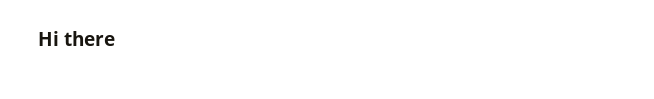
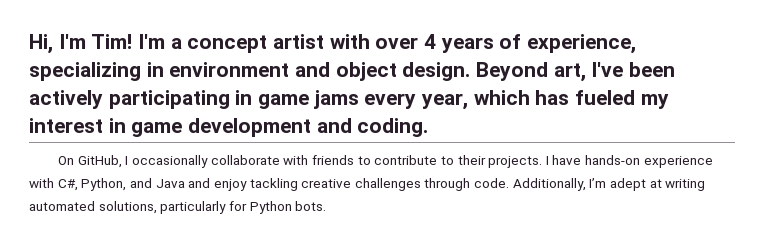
- Hi there
+ Hi, I'm Tim! I'm a concept artist with over 4 years of experience, specializing in environment and object design. Beyond art, I've been actively participating in game jams every year, which has fueled my interest in game development and coding.
+ On GitHub, I occasionally collaborate with friends to contribute to their projects. I have hands-on experience with C#, Python, and Java and enjoy tackling creative challenges through code. Additionally, I’m adept at writing automated solutions, particularly for Python bots.

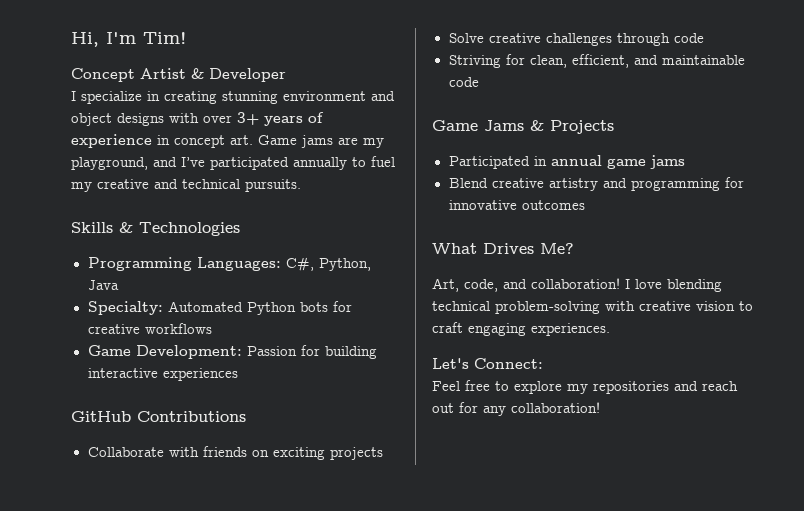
- Hi, I'm Tim! I'm a concept artist with over 4 years of experience, specializing in environment and object design. Beyond art, I've been actively participating in game jams every year, which has fueled my interest in game development and coding.
- On GitHub, I occasionally collaborate with friends to contribute to their projects. I have hands-on experience with C#, Python, and Java and enjoy tackling creative challenges through code. Additionally, I’m adept at writing automated solutions, particularly for Python bots.
+ Hi, I'm Tim!
+ Concept Artist & Developer
+ I specialize in creating stunning environment and object designs with over 3+ years of experience in concept art. Game jams are my playground, and I’ve participated annually to fuel my creative and technical pursuits.
+ Skills & Technologies
+ Programming Languages: C#, Python, Java
+ Specialty: Automated Python bots for creative workflows
+ Game Development: Passion for building interactive experiences
+ GitHub Contributions
+ Collaborate with friends on exciting projects
+ Solve creative challenges through code
+ Striving for clean, efficient, and maintainable code
+ Game Jams & Projects
+ Participated in annual game jams
+ Blend creative artistry and programming for innovative outcomes
+ What Drives Me?
+ Art, code, and collaboration! I love blending technical problem-solving with creative vision to craft engaging experiences.
+ Let's Connect:
+ Feel free to explore my repositories and reach out for any collaboration!

